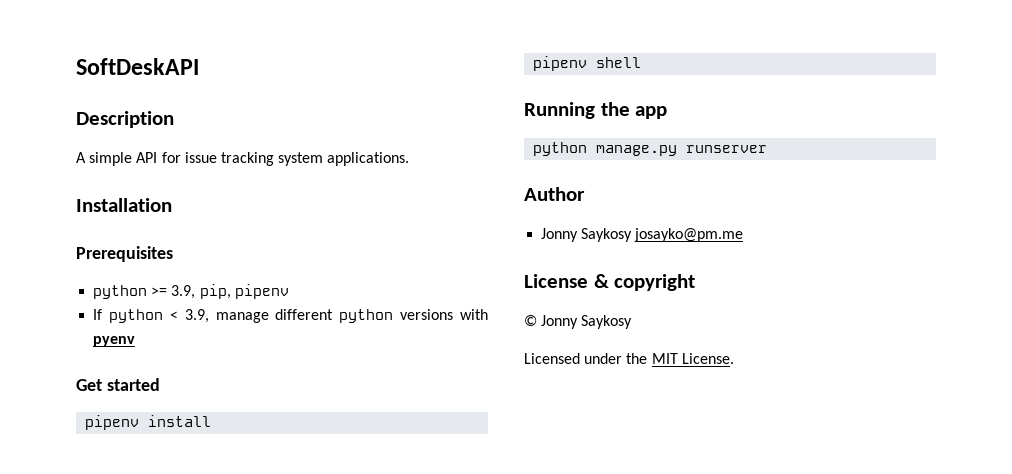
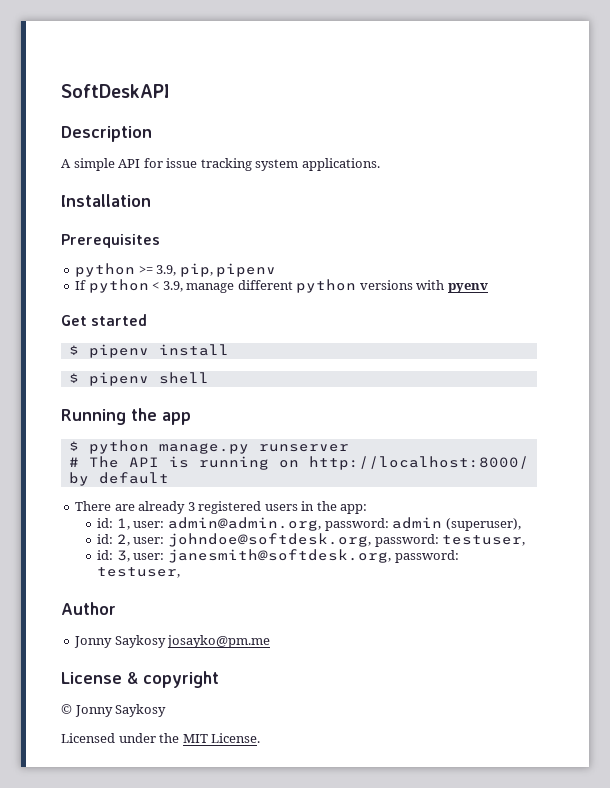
- pipenv install
+ $ pipenv install
- pipenv shell
+ $ pipenv shell
- python manage.py runserver
+ $ python manage.py runserver
+ # The API is running on http://localhost:8000/ by default
+ There are already 3 registered users in the app:
+ id: 1, user: admin@admin.org, password: admin (superuser),
+ id: 2, user: johndoe@softdesk.org, password: testuser,
+ id: 3, user: janesmith@softdesk.org, password: testuser,

